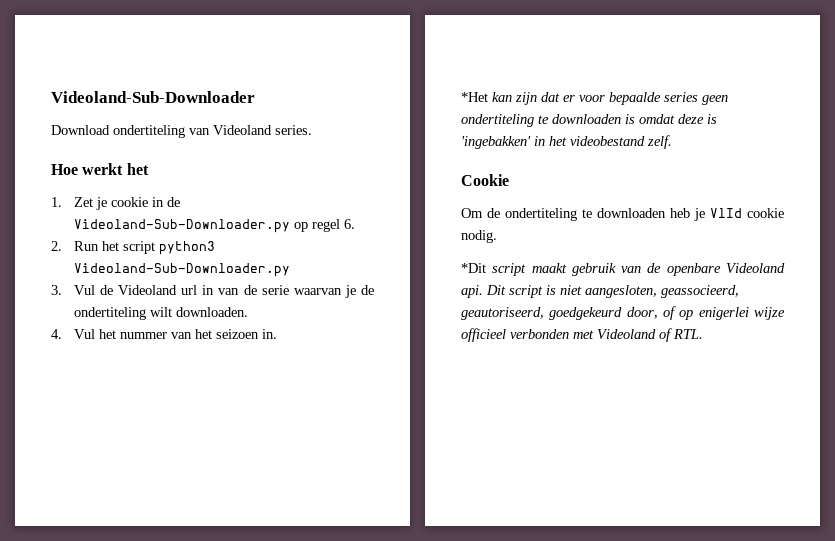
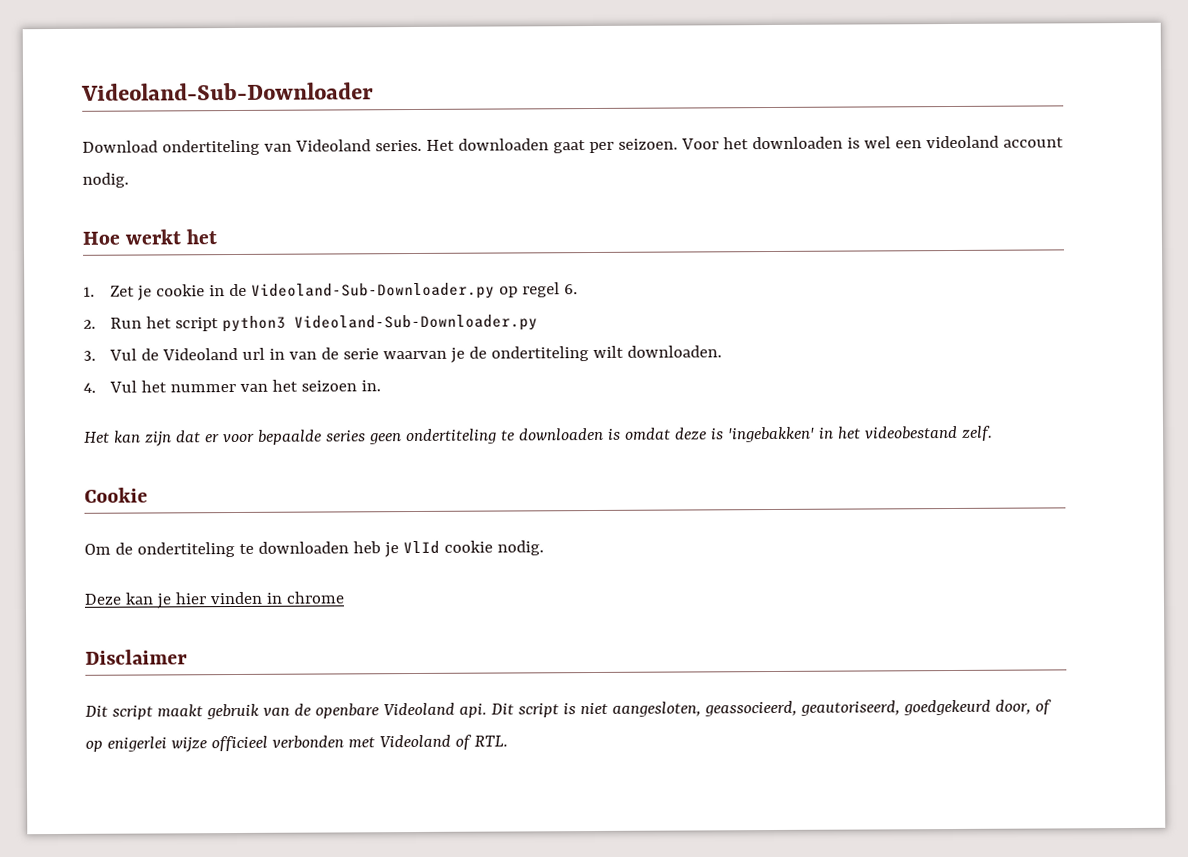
+ Het downloaden gaat per seizoen. Voor het downloaden is wel een videoland account nodig.
- *Het kan zijn dat er voor bepaalde series geen ondertiteling te downloaden is omdat deze is 'ingebakken' in het videobestand zelf.
+ Het kan zijn dat er voor bepaalde series geen ondertiteling te downloaden is omdat deze is 'ingebakken' in het videobestand zelf.
- *Dit script maakt gebruik van de openbare Videoland api.
+ Deze kan je hier vinden in chrome
+ Disclaimer
+ Dit script maakt gebruik van de openbare Videoland api.

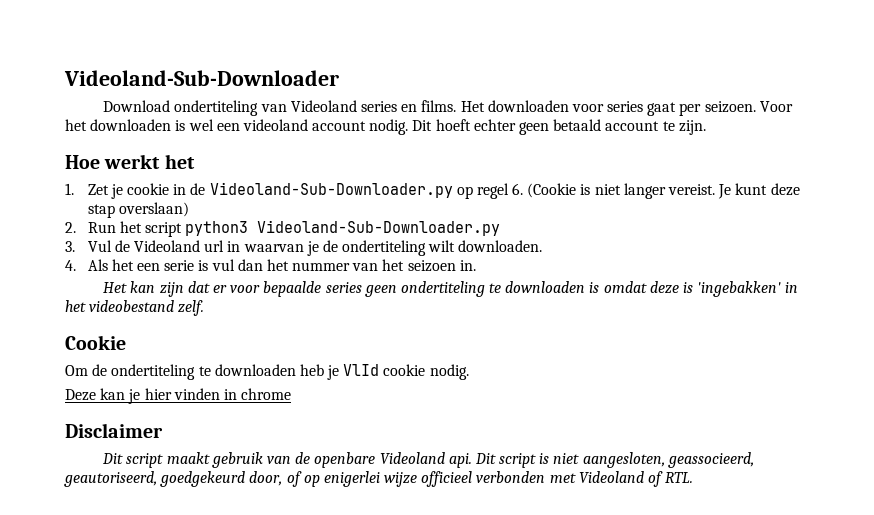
- Download ondertiteling van Videoland series. Het downloaden gaat per seizoen.
+ Download ondertiteling van Videoland series en films. Het downloaden voor series gaat per seizoen.
+ Dit hoeft echter geen betaald account te zijn.
- 1. Zet je cookie in de Videoland-Sub-Downloader.py op regel 6.
+ 1. Zet je cookie in de Videoland-Sub-Downloader.py op regel 6. (Cookie is niet langer vereist. Je kunt deze stap overslaan)
- 3. Vul de Videoland url in van de serie waarvan je de ondertiteling wilt downloaden.
+ 3. Vul de Videoland url in waarvan je de ondertiteling wilt downloaden.
- 4. Vul het nummer van het seizoen in.
+ 4. Als het een serie is vul dan het nummer van het seizoen in.

